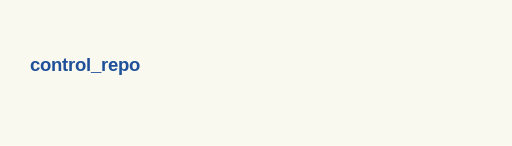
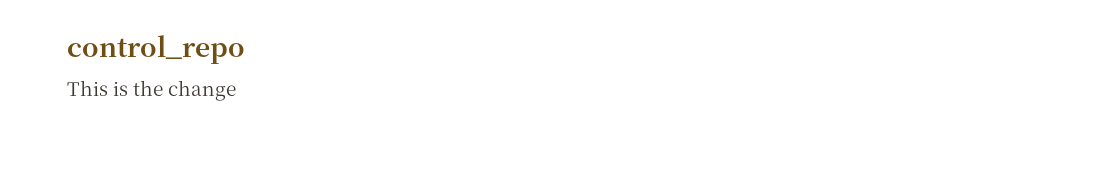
+ This is the change

